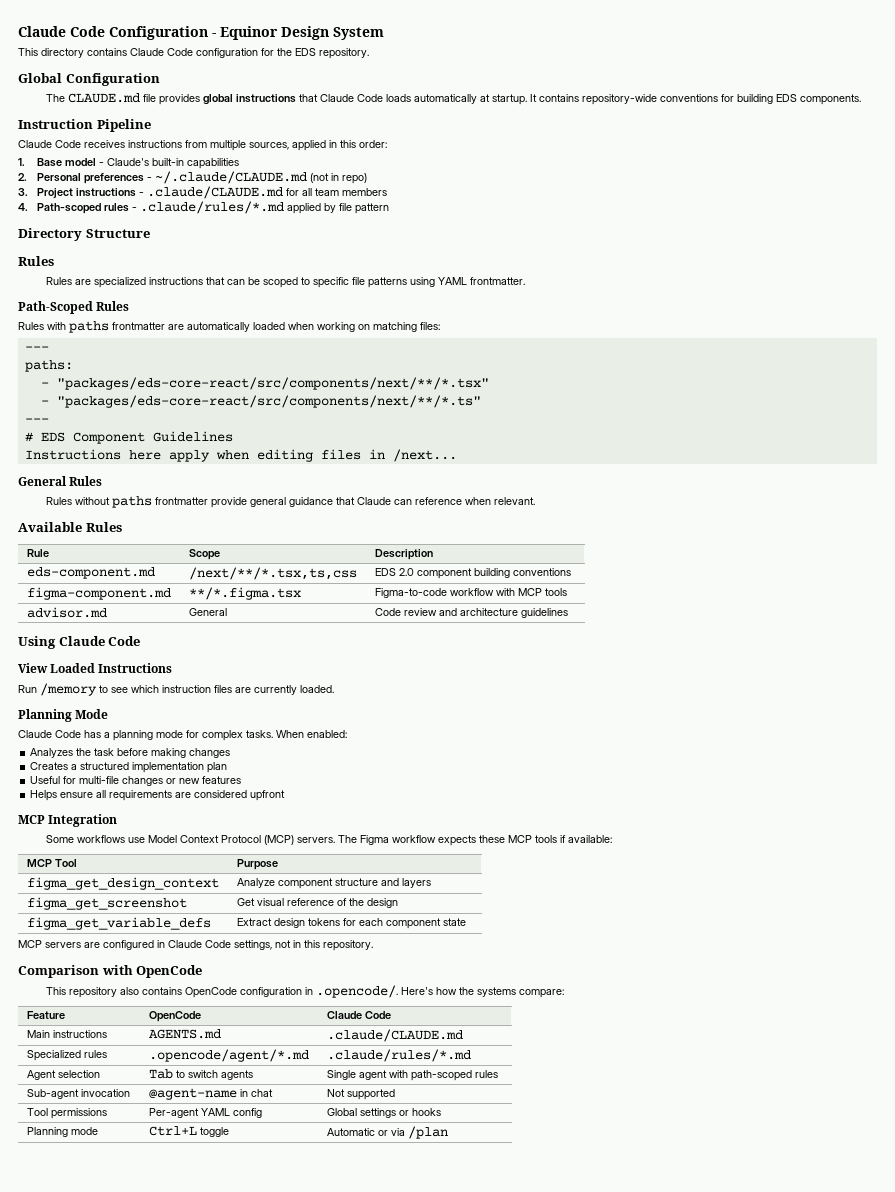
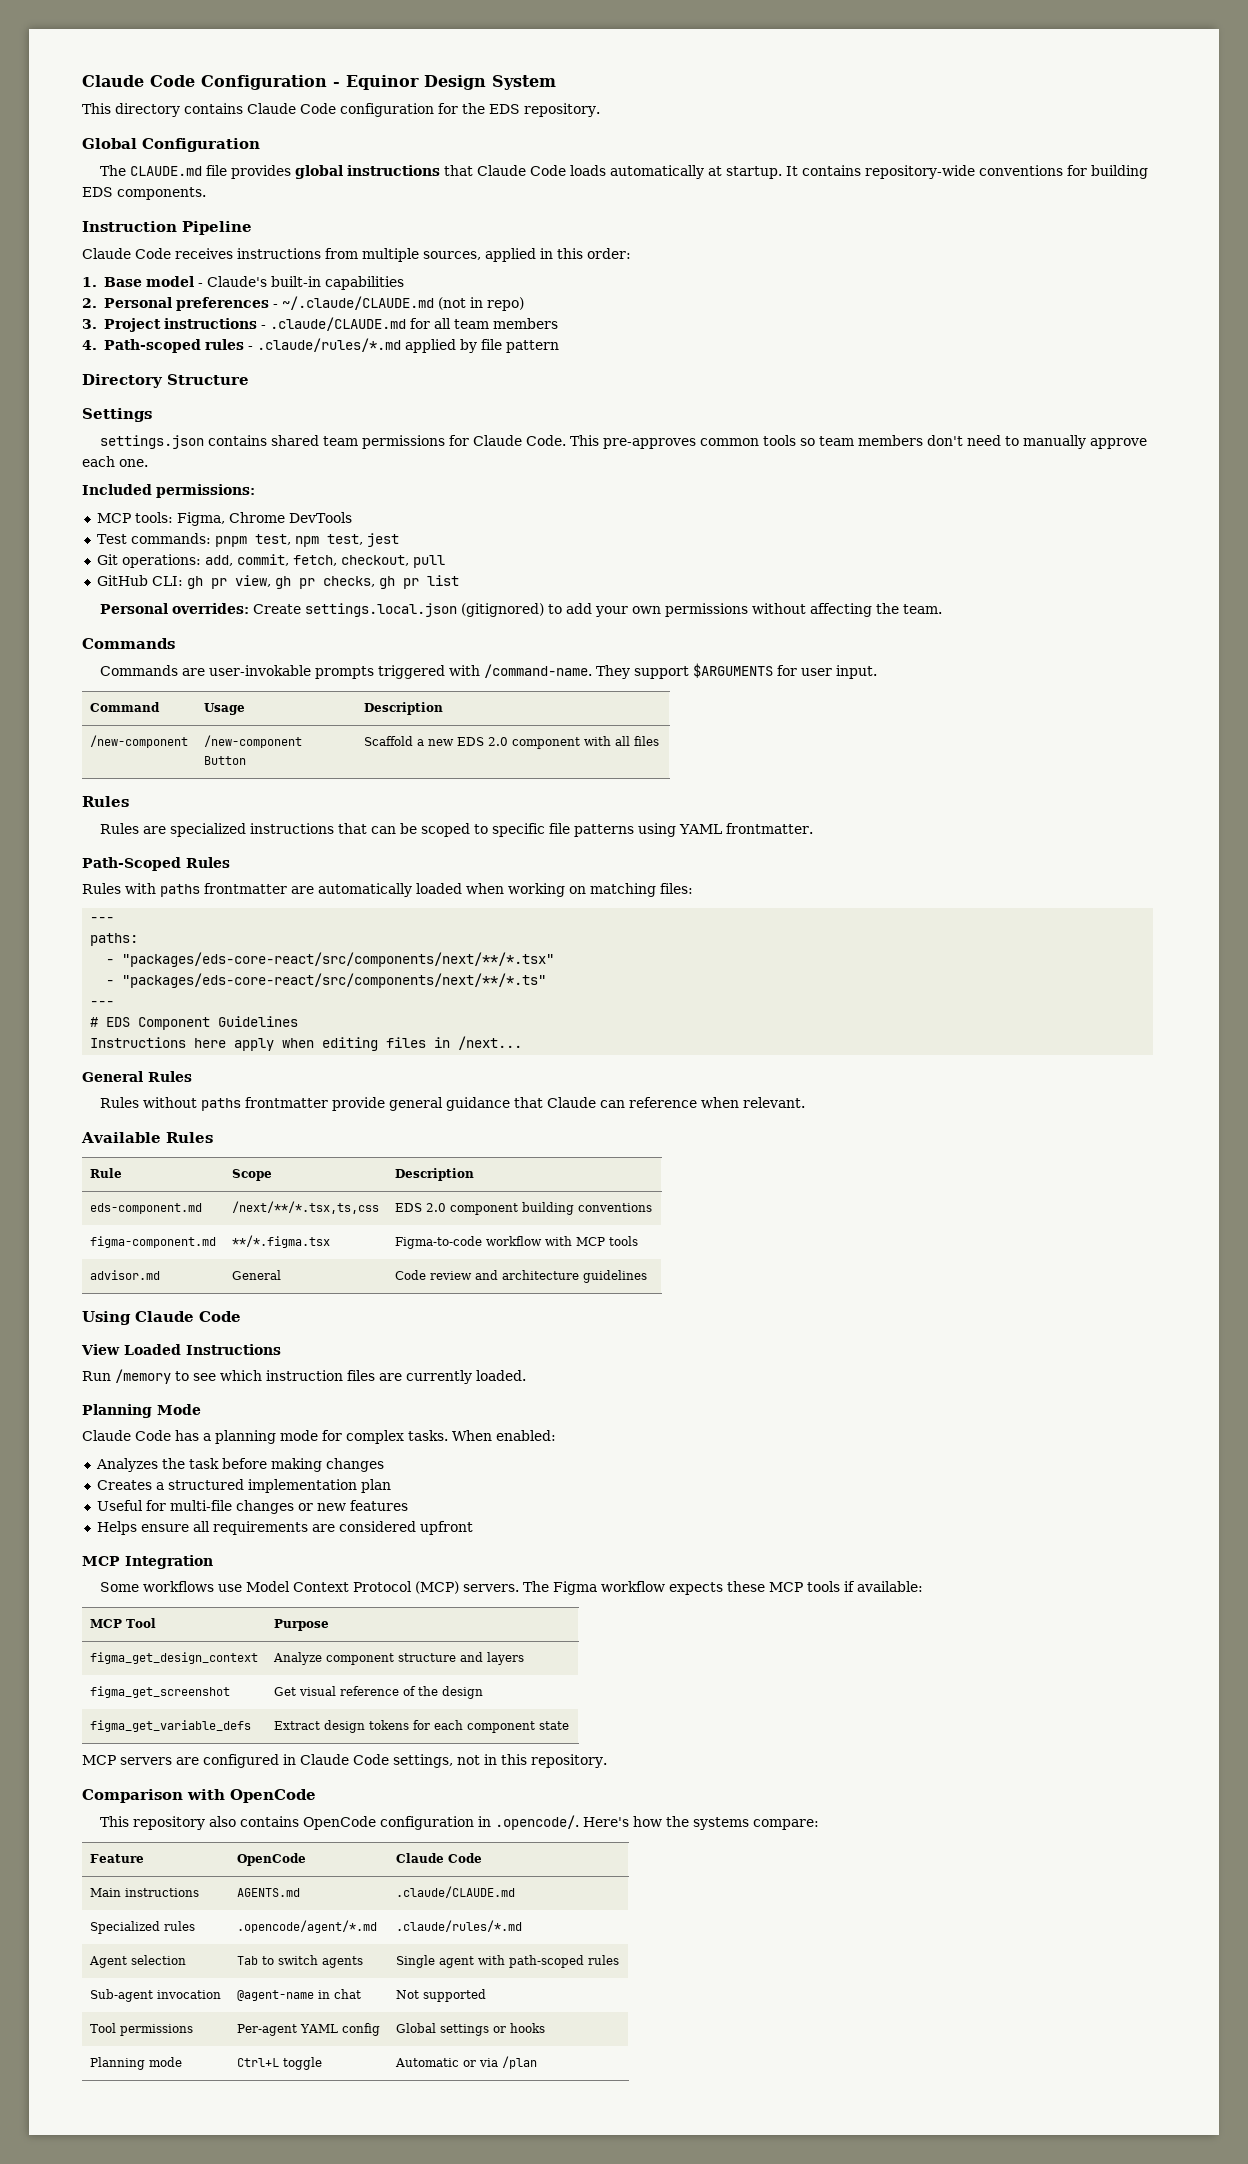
+ Settings
+ settings.json contains shared team permissions for Claude Code. This pre-approves common tools so team members don't need to manually approve each one.
+ Included permissions:
+ MCP tools: Figma, Chrome DevTools
+ Test commands: pnpm test, npm test, jest
+ Git operations: add, commit, fetch, checkout, pull
+ GitHub CLI: gh pr view, gh pr checks, gh pr list
+ Personal overrides: Create settings.local.json (gitignored) to add your own permissions without affecting the team.
+ Commands
+ Commands are user-invokable prompts triggered with /command-name. They support $ARGUMENTS for user input.
+ Command | Usage | Description
+ /new-component | /new-component Button | Scaffold a new EDS 2.0 component with all files

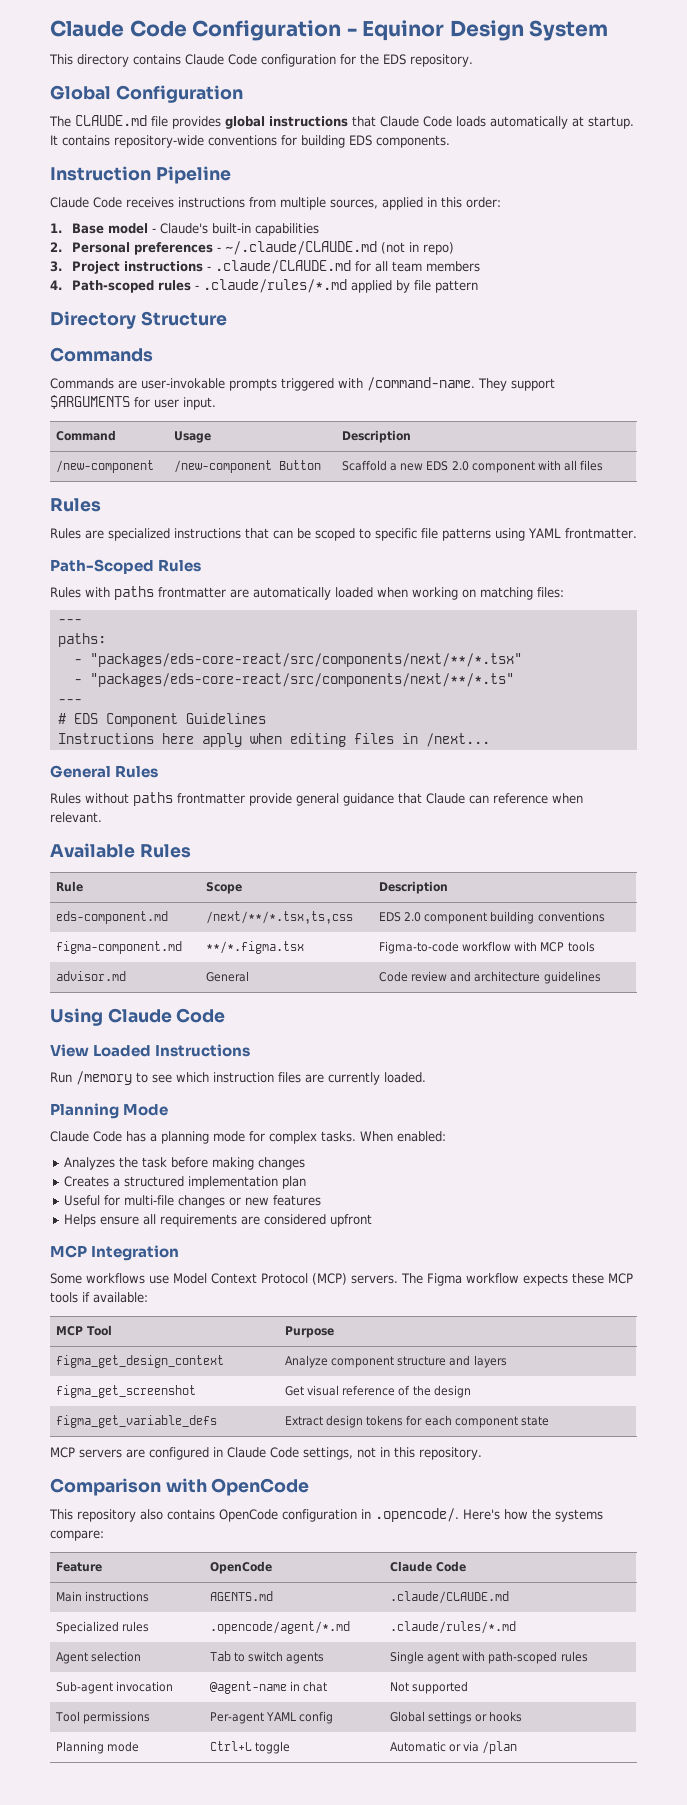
- Settings
- settings.json contains shared team permissions for Claude Code. This pre-approves common tools so team members don't need to manually approve each one.
- Included permissions:
- MCP tools: Figma, Chrome DevTools
- Test commands: pnpm test, npm test, jest
- Git operations: add, commit, fetch, checkout, pull
- GitHub CLI: gh pr view, gh pr checks, gh pr list
- Personal overrides: Create settings.local.json (gitignored) to add your own permissions without affecting the team.

